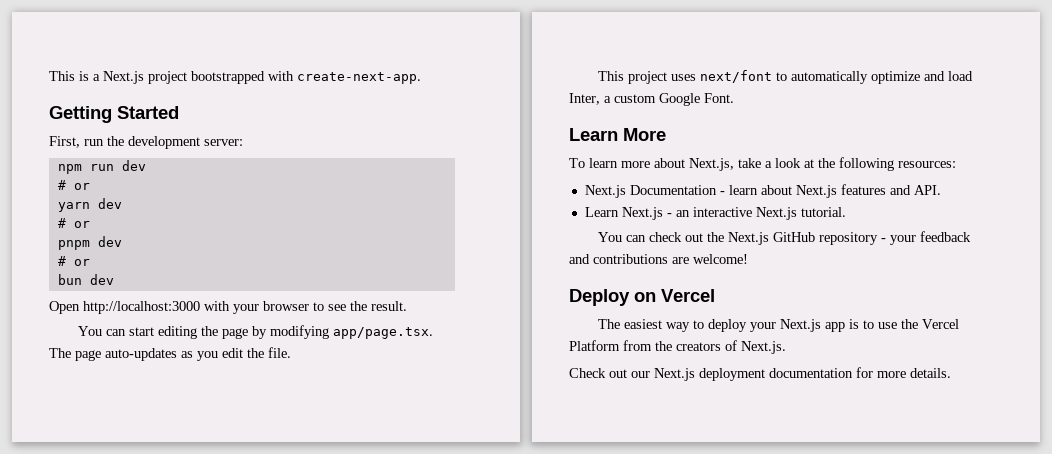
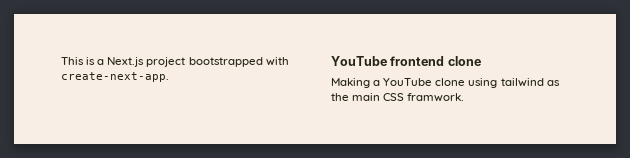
- Getting Started
- First, run the development server:
- npm run dev
- # or
- yarn dev
- # or
- pnpm dev
- # or
- bun dev
- Open http://localhost:3000 with your browser to see the result.
- You can start editing the page by modifying app/page.tsx. The page auto-updates as you edit the file.
- This project uses next/font to automatically optimize and load Inter, a custom Google Font.
- Learn More
- To learn more about Next.js, take a look at the following resources:
- Next.js Documentation - learn about Next.js features and API.
- Learn Next.js - an interactive Next.js tutorial.
- You can check out the Next.js GitHub repository - your feedback and contributions are welcome!
- Deploy on Vercel
- The easiest way to deploy your Next.js app is to use the Vercel Platform from the creators of Next.js.
- Check out our Next.js deployment documentation for more details.
+ YouTube frontend clone
+ Making a YouTube clone using tailwind as the main CSS framwork.

